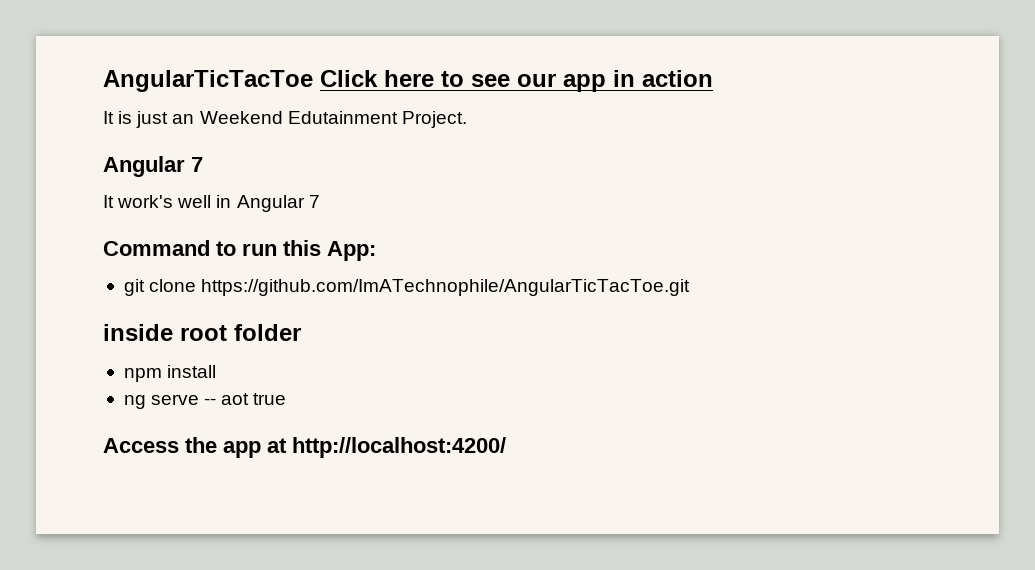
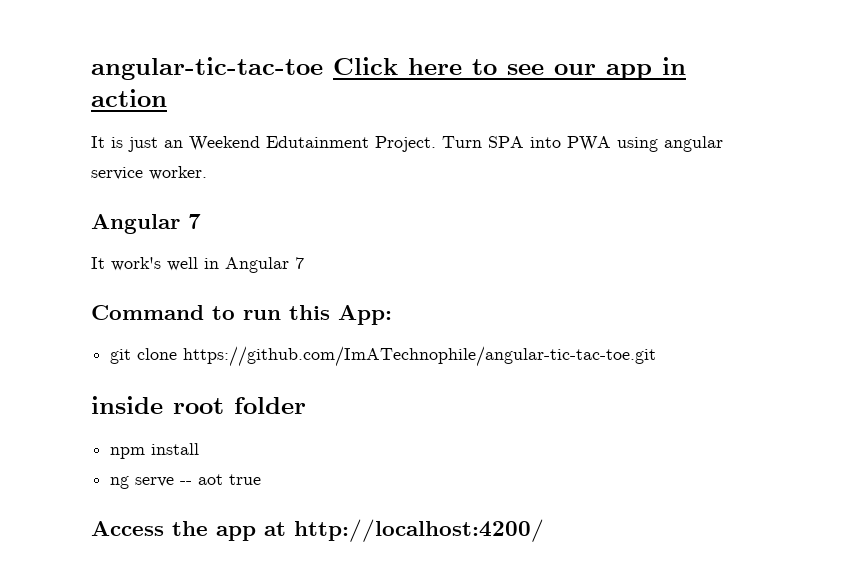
- AngularTicTacToe Click here to see our app in action
+ angular-tic-tac-toe Click here to see our app in action
+ Turn SPA into PWA using angular service worker.
- git clone https://github.com/ImATechnophile/AngularTicTacToe.git
+ git clone https://github.com/ImATechnophile/angular-tic-tac-toe.git

